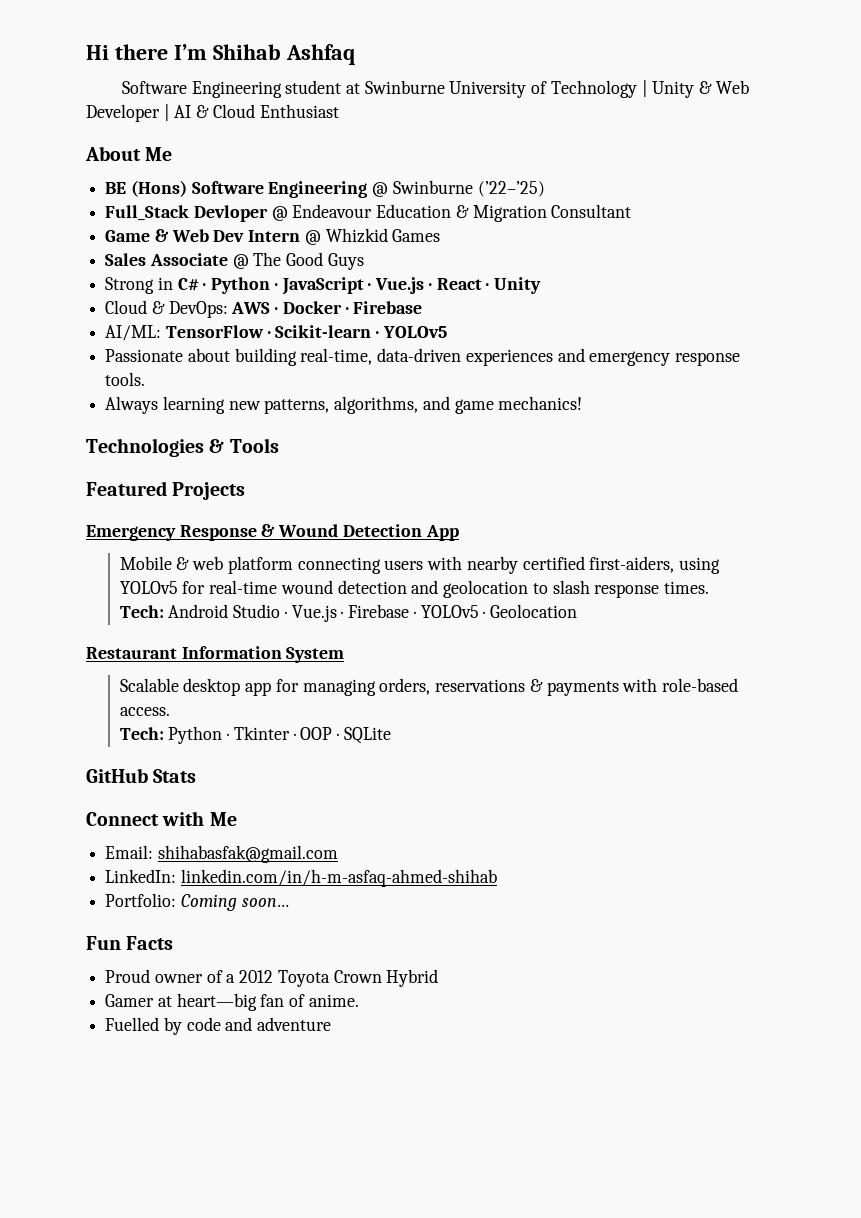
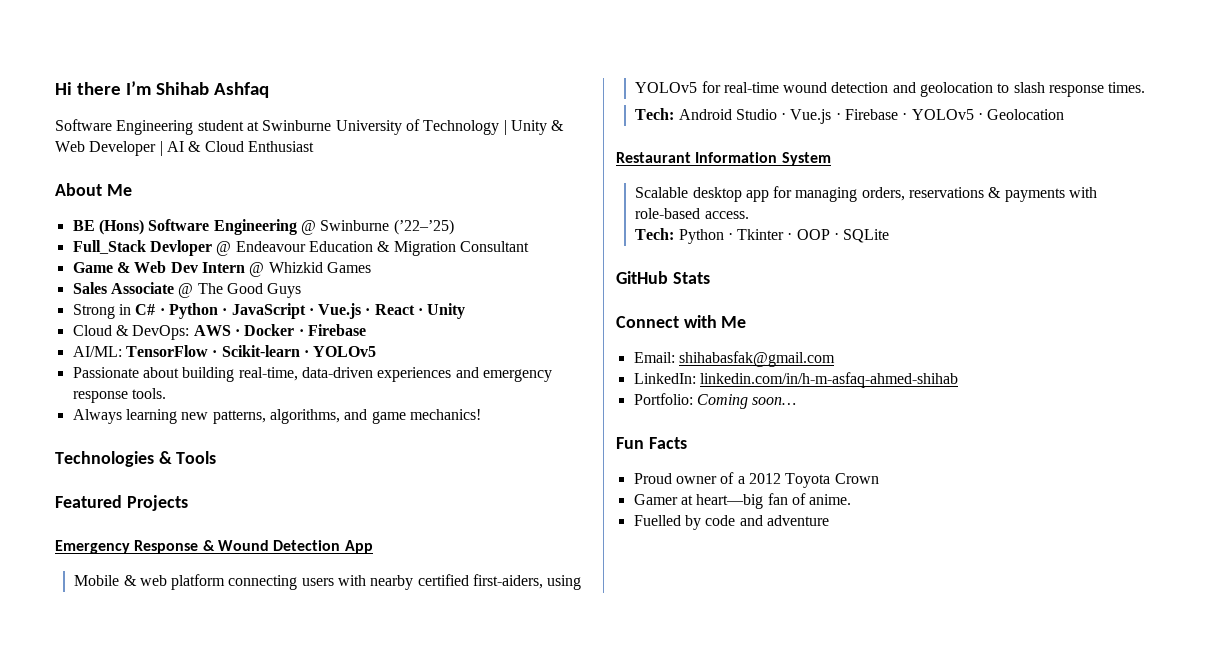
- Proud owner of a 2012 Toyota Crown Hybrid
+ Proud owner of a 2012 Toyota Crown

